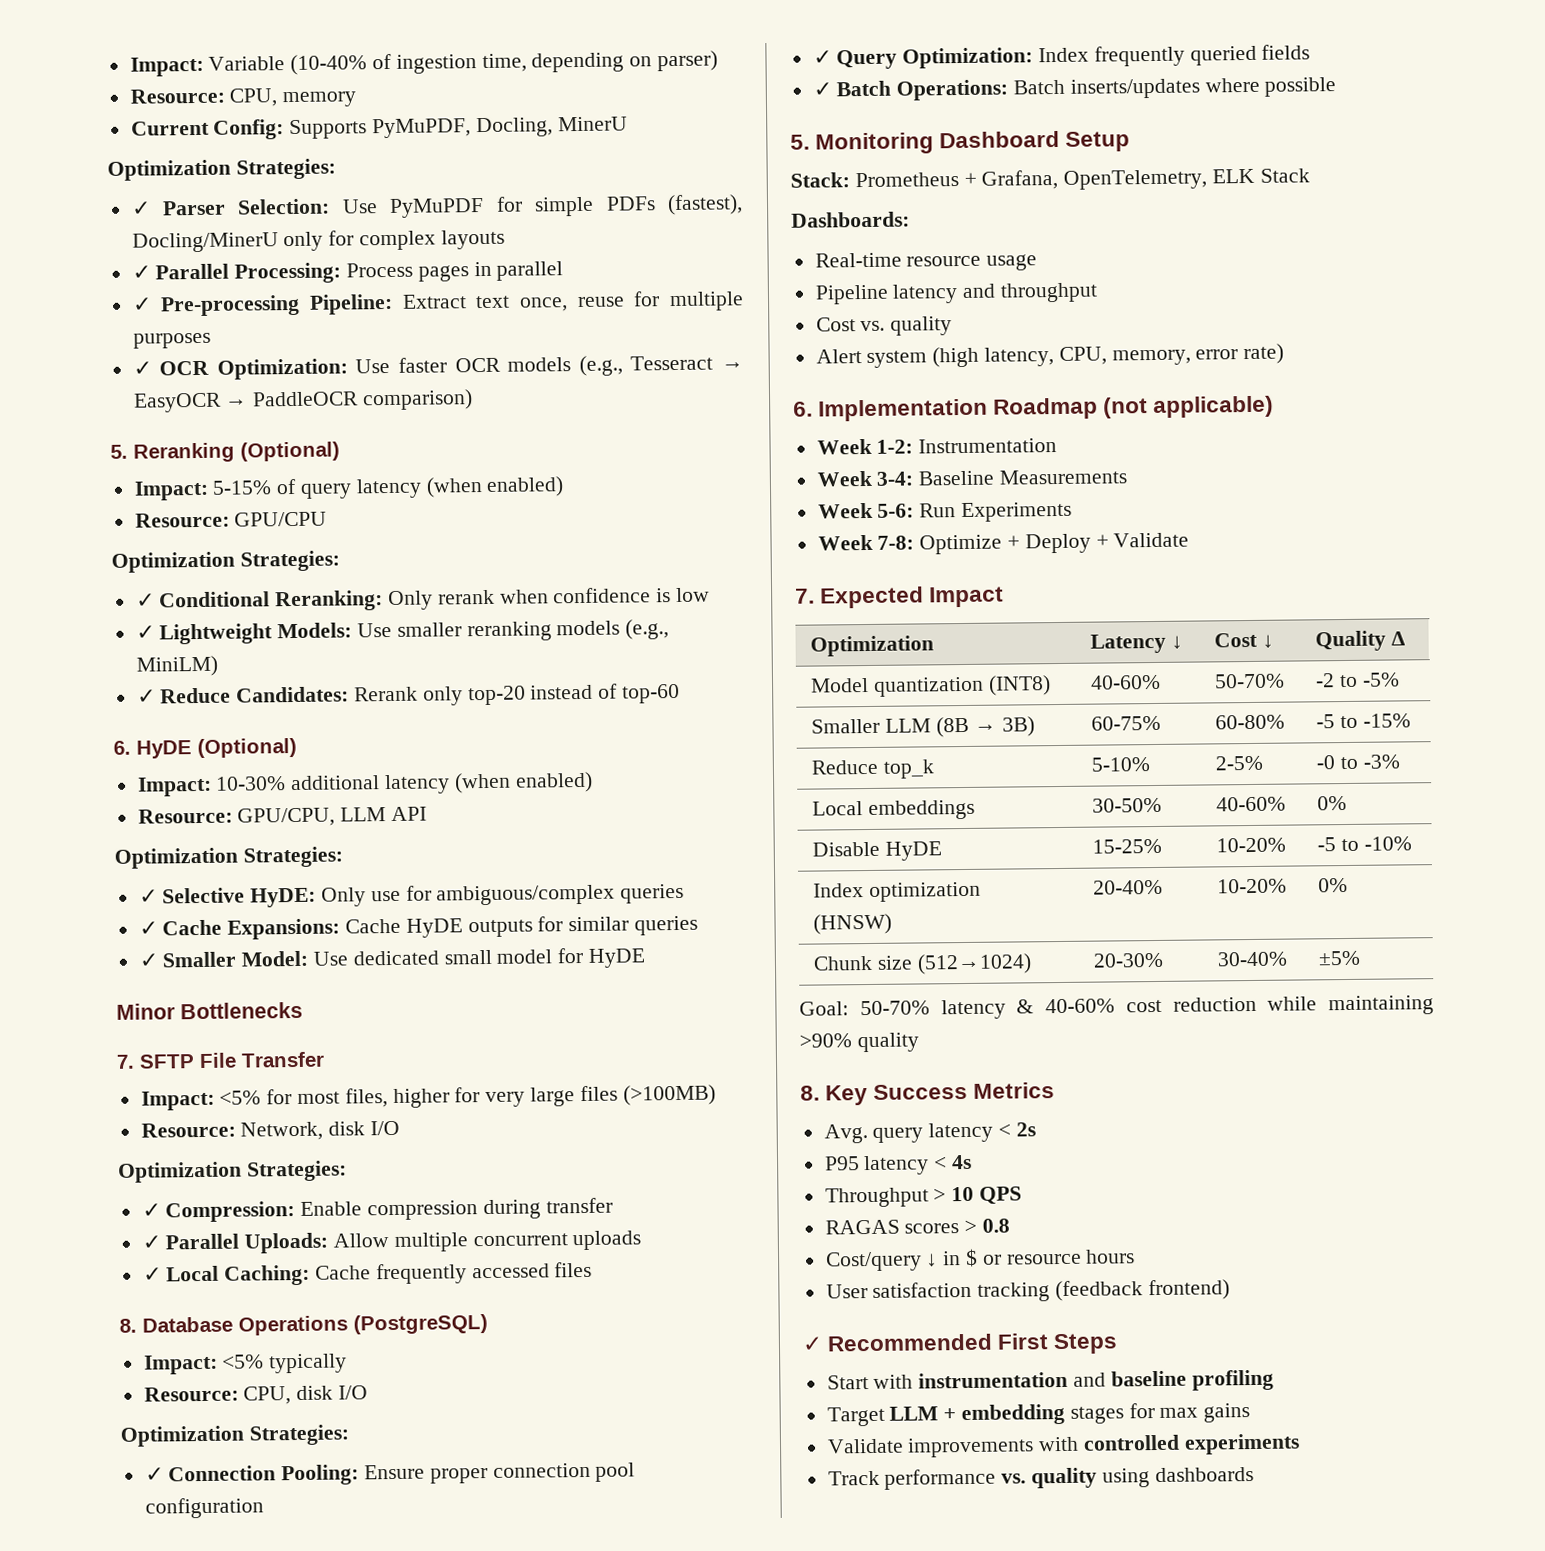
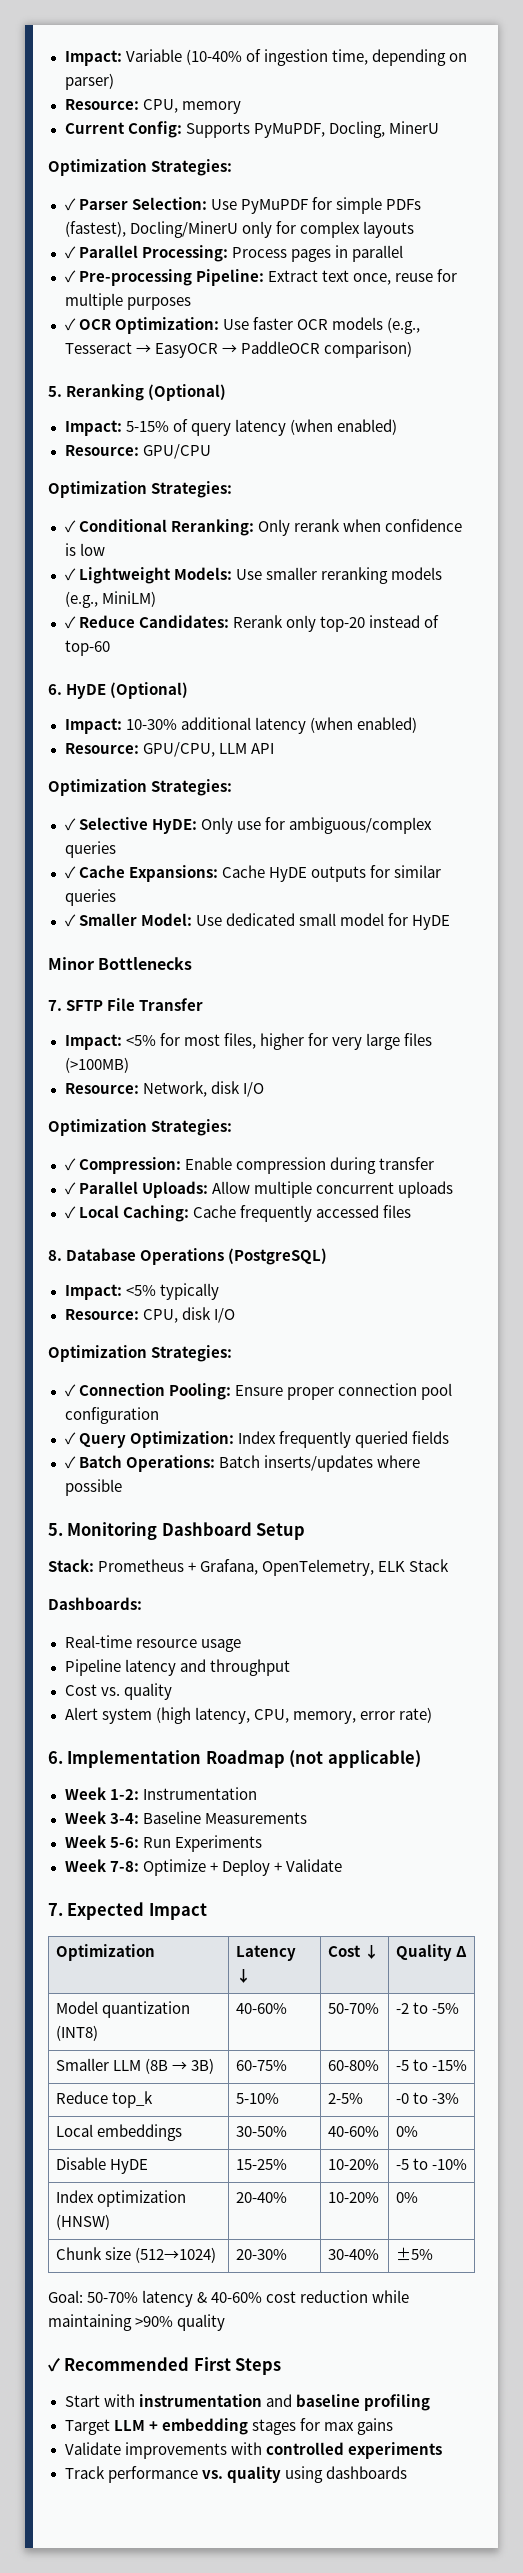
- 8. Key Success Metrics
- Avg. query latency < 2s
- P95 latency < 4s
- Throughput > 10 QPS
- RAGAS scores > 0.8
- Cost/query ↓ in $ or resource hours
- User satisfaction tracking (feedback frontend)

